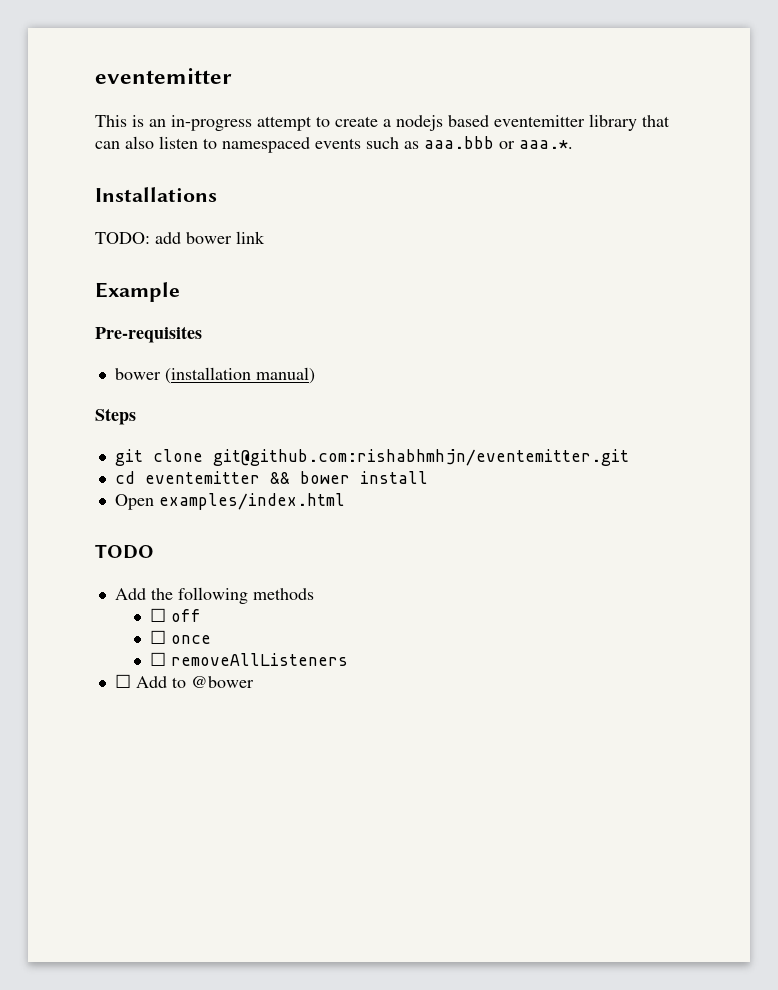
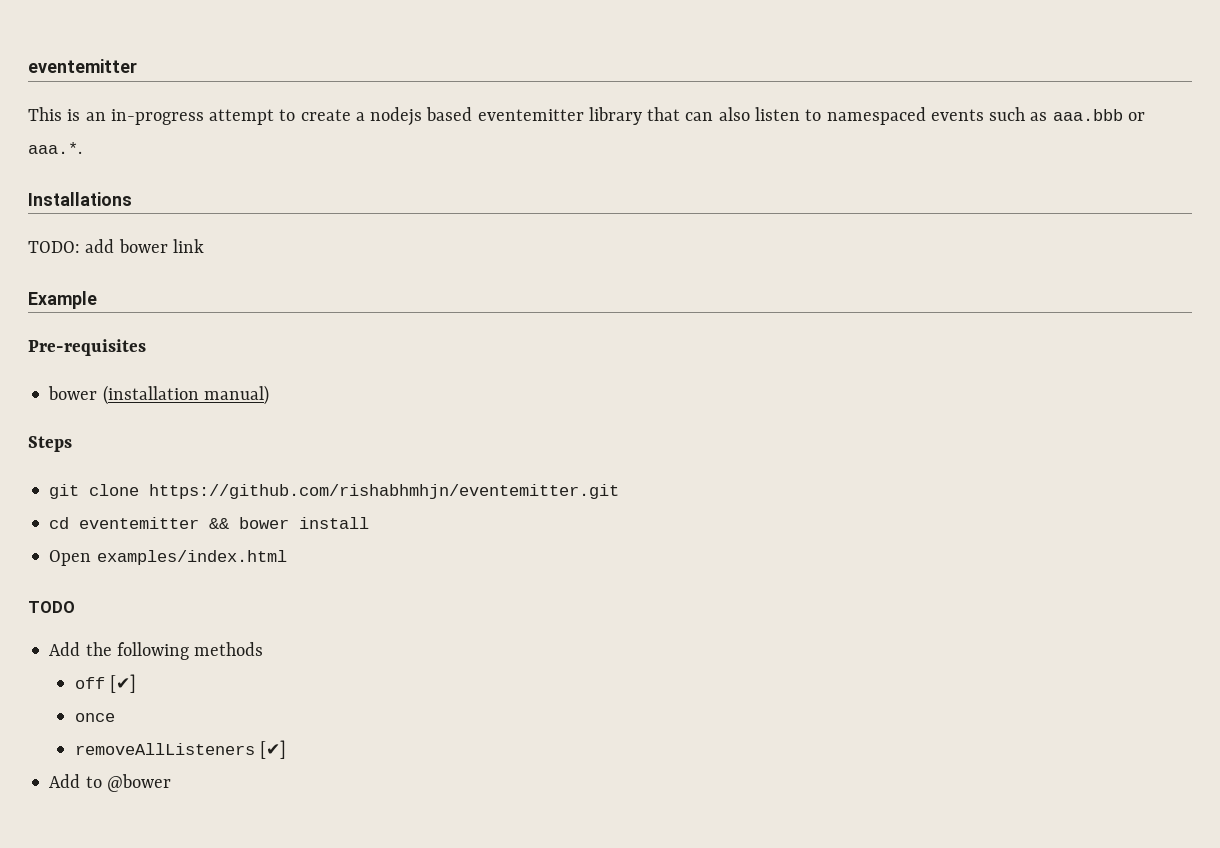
- git clone git@github.com:rishabhmhjn/eventemitter.git
+ git clone https://github.com/rishabhmhjn/eventemitter.git
- ☐ off
- ☐ once
+ off [✔]
+ once
- ☐ removeAllListeners
- ☐ Add to @bower
+ removeAllListeners [✔]
+ Add to @bower

